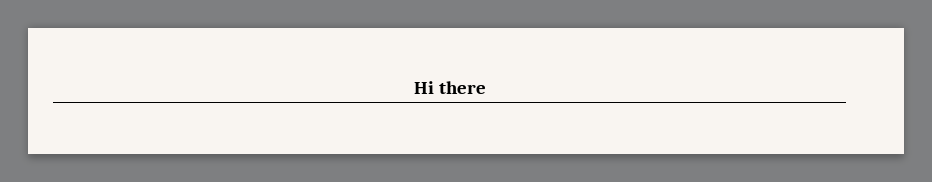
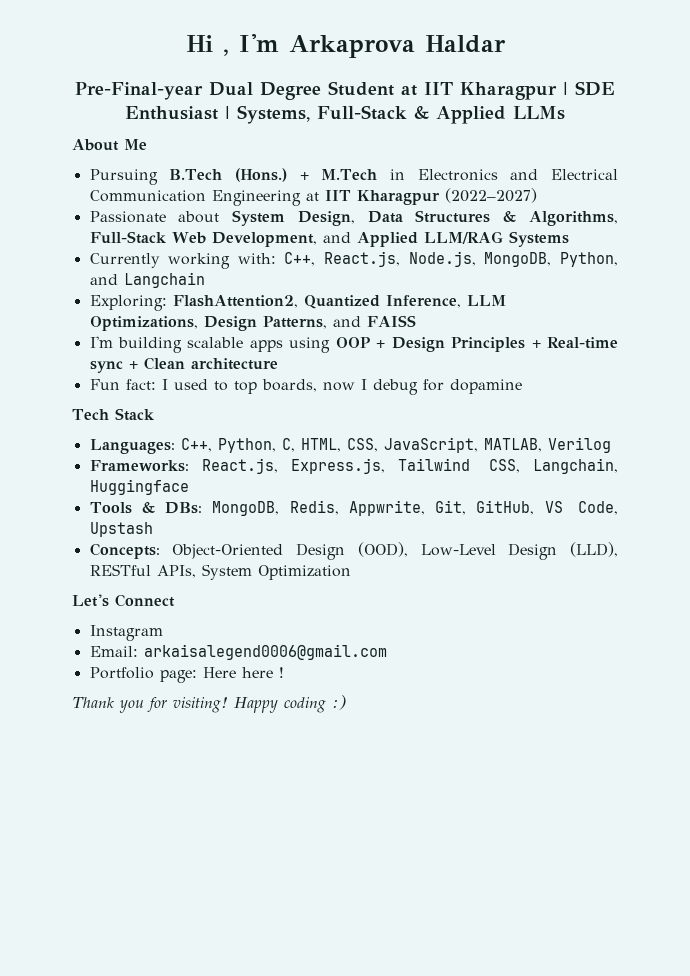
- Hi there
+ Hi , I'm Arkaprova Haldar
+ Pre-Final-year Dual Degree Student at IIT Kharagpur | SDE Enthusiast | Systems, Full-Stack & Applied LLMs
+ About Me
+ Pursuing B.Tech (Hons.) + M.Tech in Electronics and Electrical Communication Engineering at IIT Kharagpur (2022–2027)
+ Passionate about System Design, Data Structures & Algorithms, Full-Stack Web Development, and Applied LLM/RAG Systems
+ Currently working with: C++, React.js, Node.js, MongoDB, Python, and Langchain
+ Exploring: FlashAttention2, Quantized Inference, LLM Optimizations, Design Patterns, and FAISS
+ I'm building scalable apps using OOP + Design Principles + Real-time sync + Clean architecture
+ Fun fact: I used to top boards, now I debug for dopamine
+ Tech Stack
+ Languages: C++, Python, C, HTML, CSS, JavaScript, MATLAB, Verilog
+ Frameworks: React.js, Express.js, Tailwind CSS, Langchain, Huggingface
+ Tools & DBs: MongoDB, Redis, Appwrite, Git, GitHub, VS Code, Upstash
+ Concepts: Object-Oriented Design (OOD), Low-Level Design (LLD), RESTful APIs, System Optimization
+ Let's Connect
+ Instagram
+ Email: arkaisalegend0006@gmail.com
+ Portfolio page: Here here !
+ Thank you for visiting! Happy coding :)

